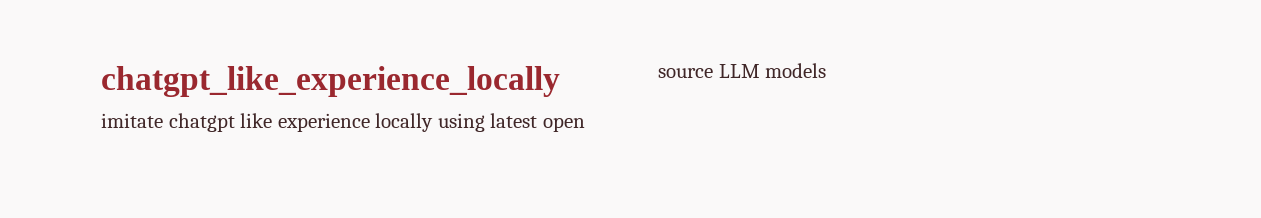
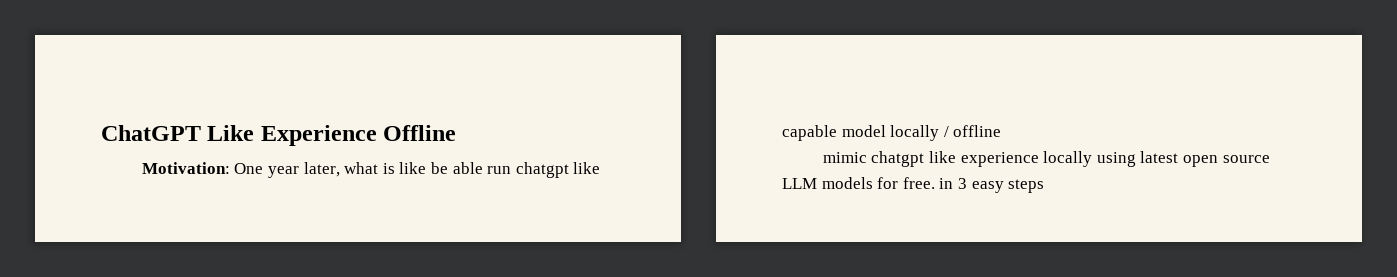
- chatgpt_like_experience_locally
- imitate chatgpt like experience locally using latest open source LLM models
+ ChatGPT Like Experience Offline
+ Motivation: One year later, what is like be able run chatgpt like capable model locally / offline
+ mimic chatgpt like experience locally using latest open source LLM models for free. in 3 easy steps

